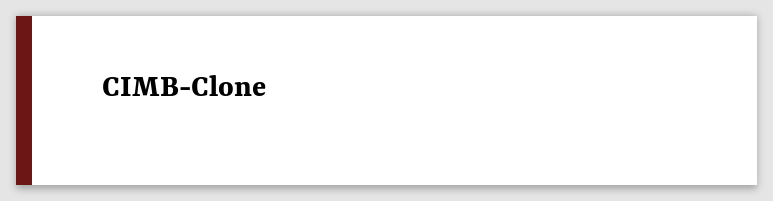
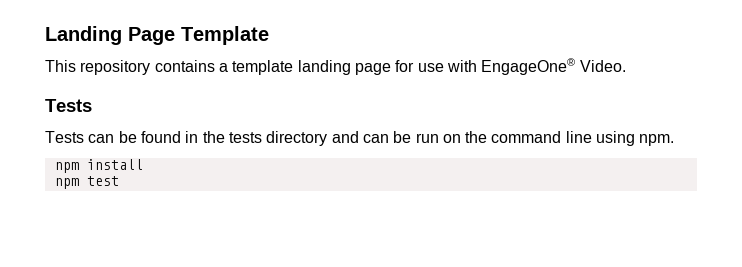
- CIMB-Clone
+ Landing Page Template
+ This repository contains a template landing page for use with EngageOne® Video.
+ Tests
+ Tests can be found in the tests directory and can be run on the command line using npm.
+ npm install
+ npm test

